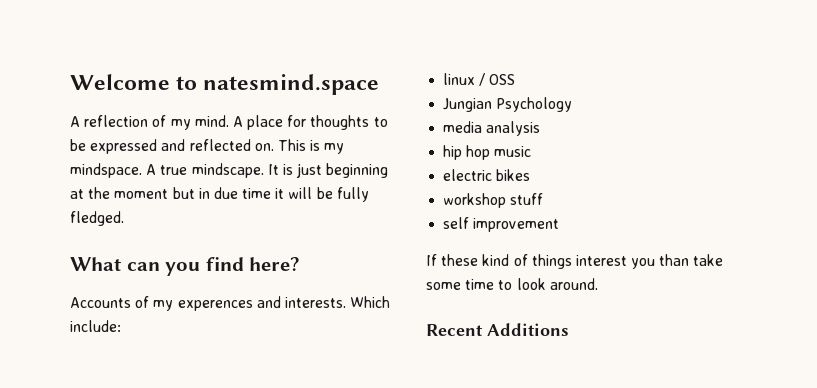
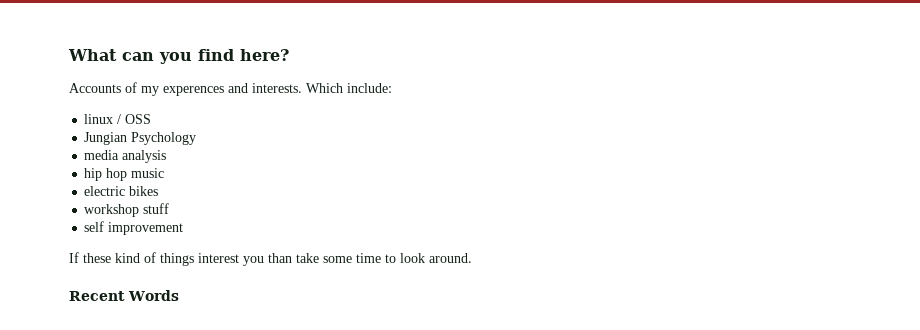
- Welcome to natesmind.space
- A reflection of my mind. A place for thoughts to be expressed and reflected on. This is my mindspace. A true mindscape. It is just beginning at the moment but in due time it will be fully fledged.
- Recent Additions
+ Recent Words

